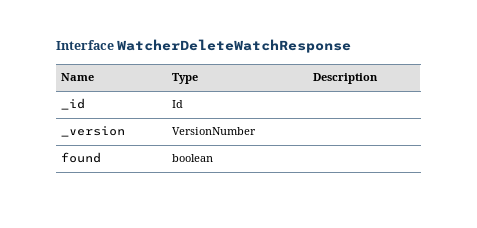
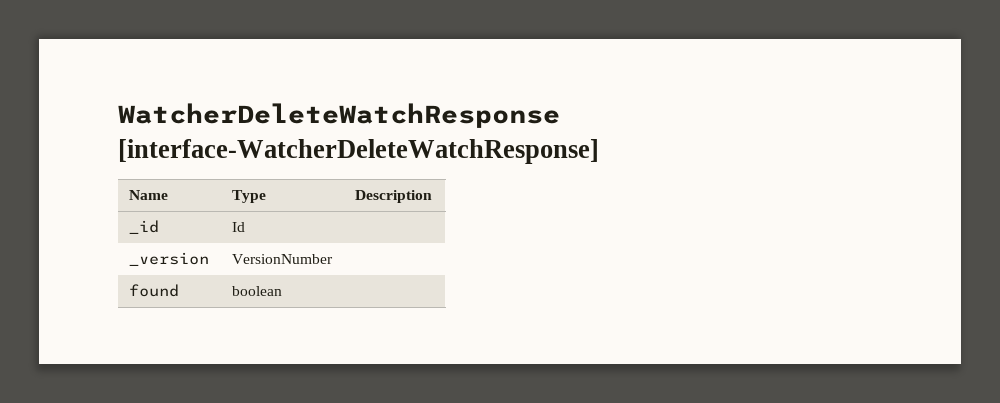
- Interface WatcherDeleteWatchResponse
+ WatcherDeleteWatchResponse [interface-WatcherDeleteWatchResponse]

